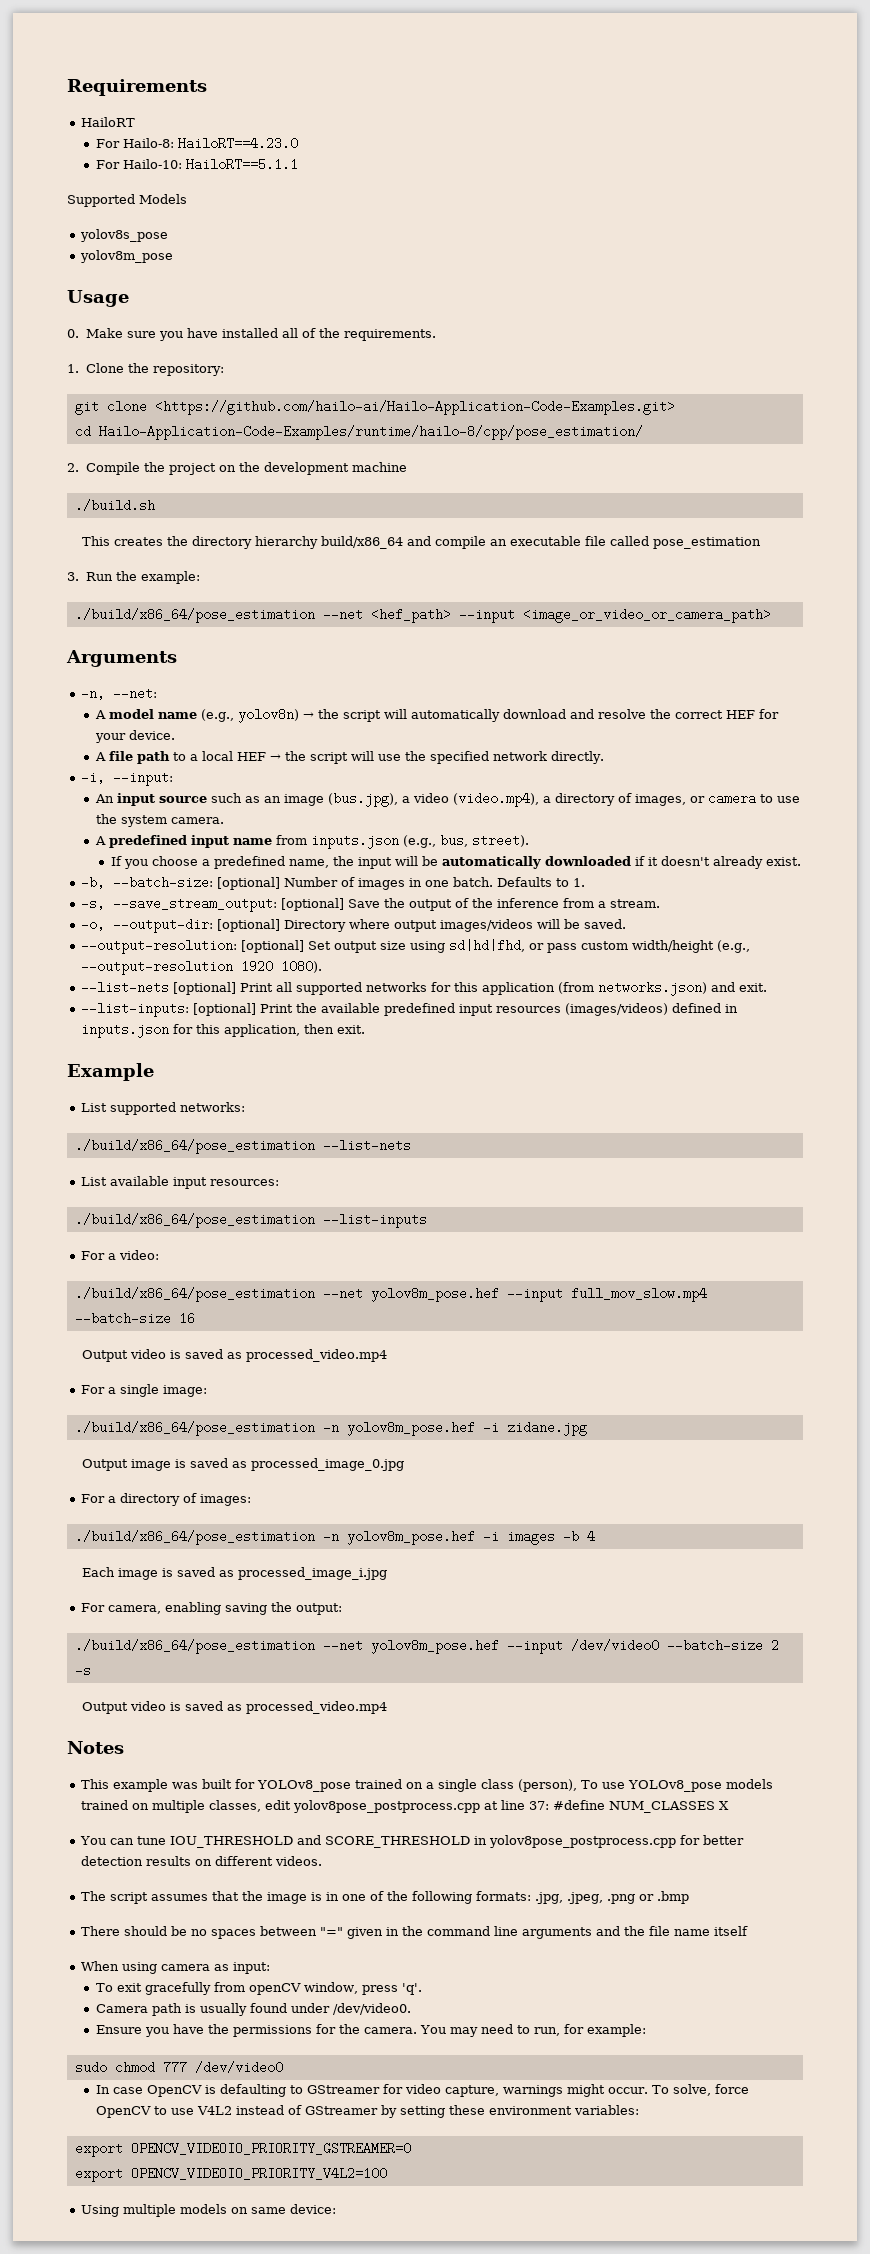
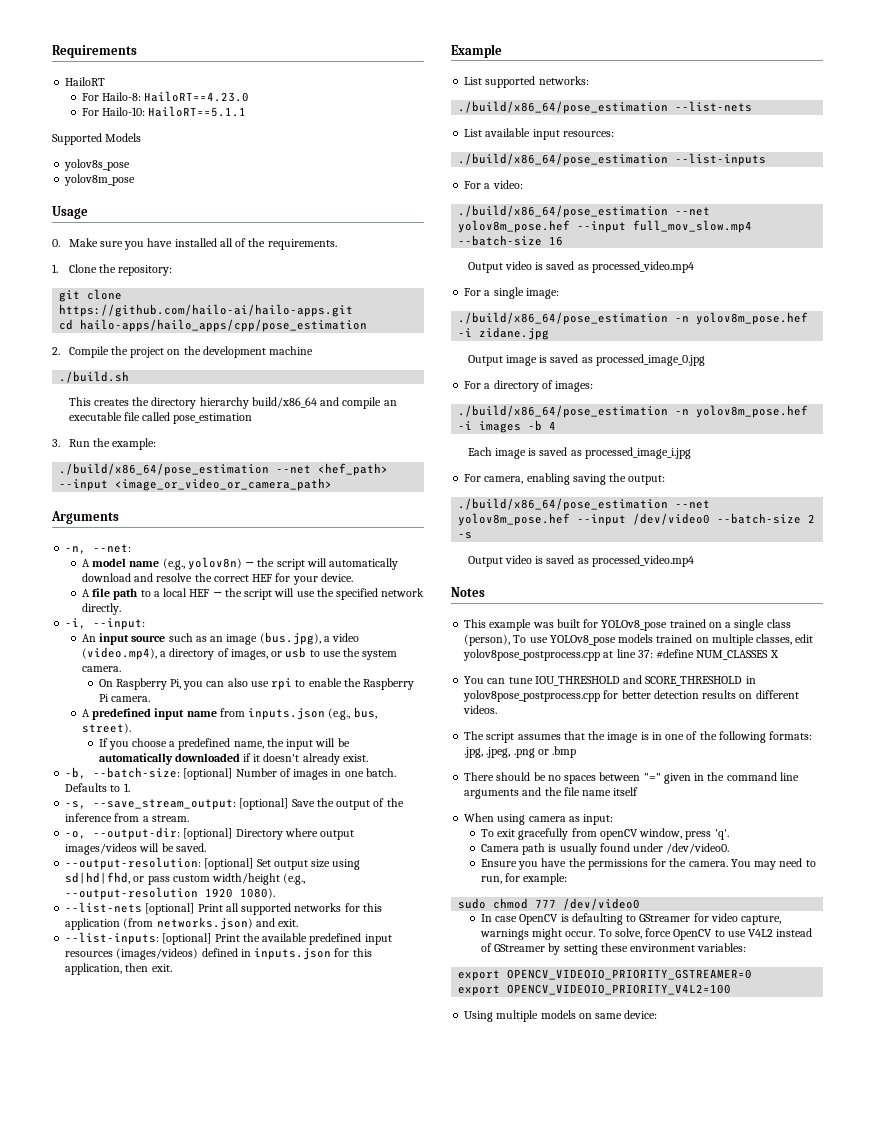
- git clone <https://github.com/hailo-ai/Hailo-Application-Code-Examples.git>
+ git clone https://github.com/hailo-ai/hailo-apps.git
- cd Hailo-Application-Code-Examples/runtime/hailo-8/cpp/pose_estimation/
+ cd hailo-apps/hailo_apps/cpp/pose_estimation
- An input source such as an image (bus.jpg), a video (video.mp4), a directory of images, or camera to use the system camera.
+ An input source such as an image (bus.jpg), a video (video.mp4), a directory of images, or usb to use the system camera.
+ On Raspberry Pi, you can also use rpi to enable the Raspberry Pi camera.

